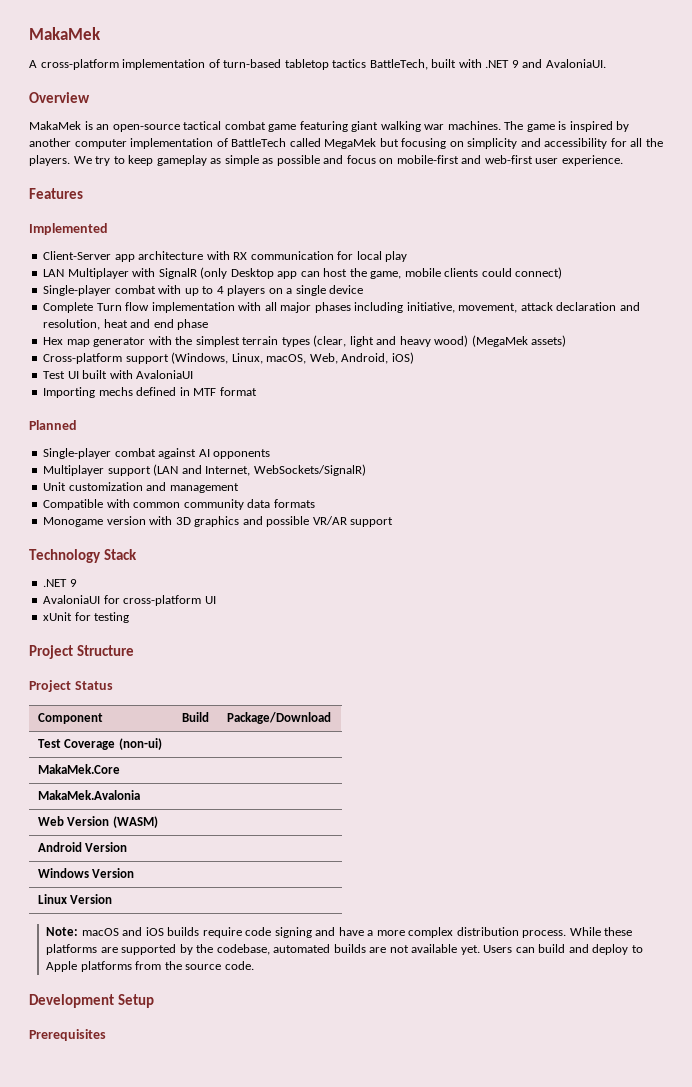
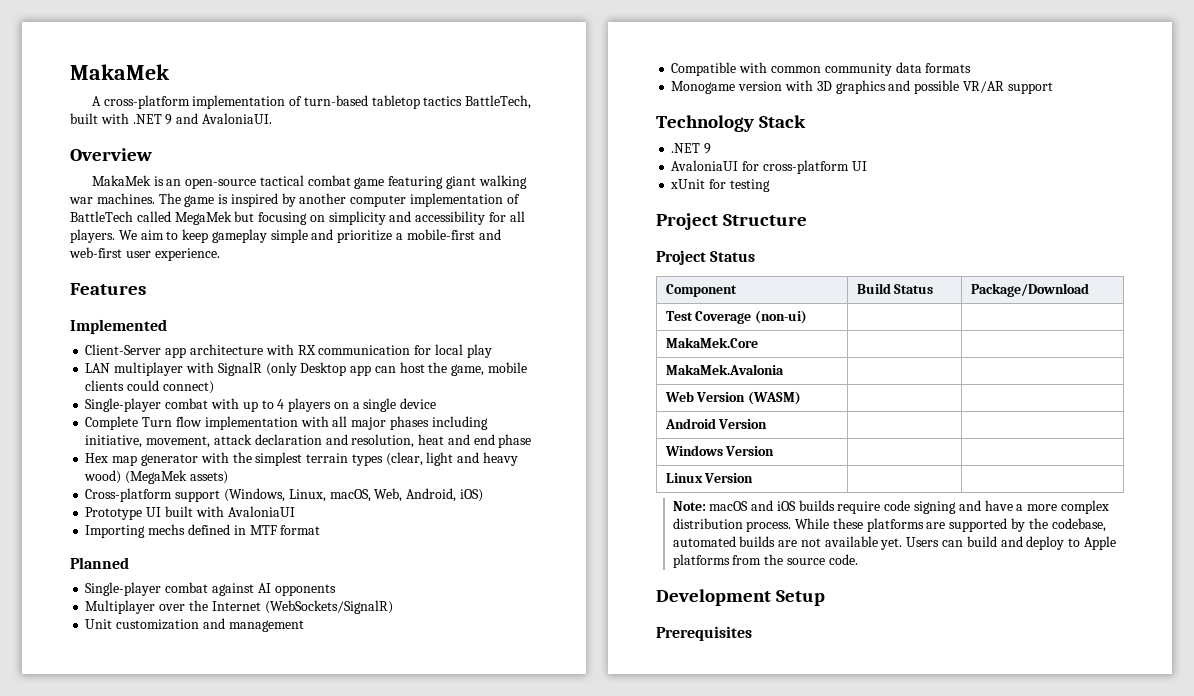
- The game is inspired by another computer implementation of BattleTech called MegaMek but focusing on simplicity and accessibility for all the players.
+ The game is inspired by another computer implementation of BattleTech called MegaMek but focusing on simplicity and accessibility for all players.
- We try to keep gameplay as simple as possible and focus on mobile-first and web-first user experience.
+ We aim to keep gameplay simple and prioritize a mobile-first and web-first user experience.
- LAN Multiplayer with SignalR (only Desktop app can host the game, mobile clients could connect)
+ LAN multiplayer with SignalR (only Desktop app can host the game, mobile clients could connect)
- Test UI built with AvaloniaUI
+ Prototype UI built with AvaloniaUI
- Multiplayer support (LAN and Internet, WebSockets/SignalR)
+ Multiplayer over the Internet (WebSockets/SignalR)
- Component | Build | Package/Download
+ Component | Build Status | Package/Download

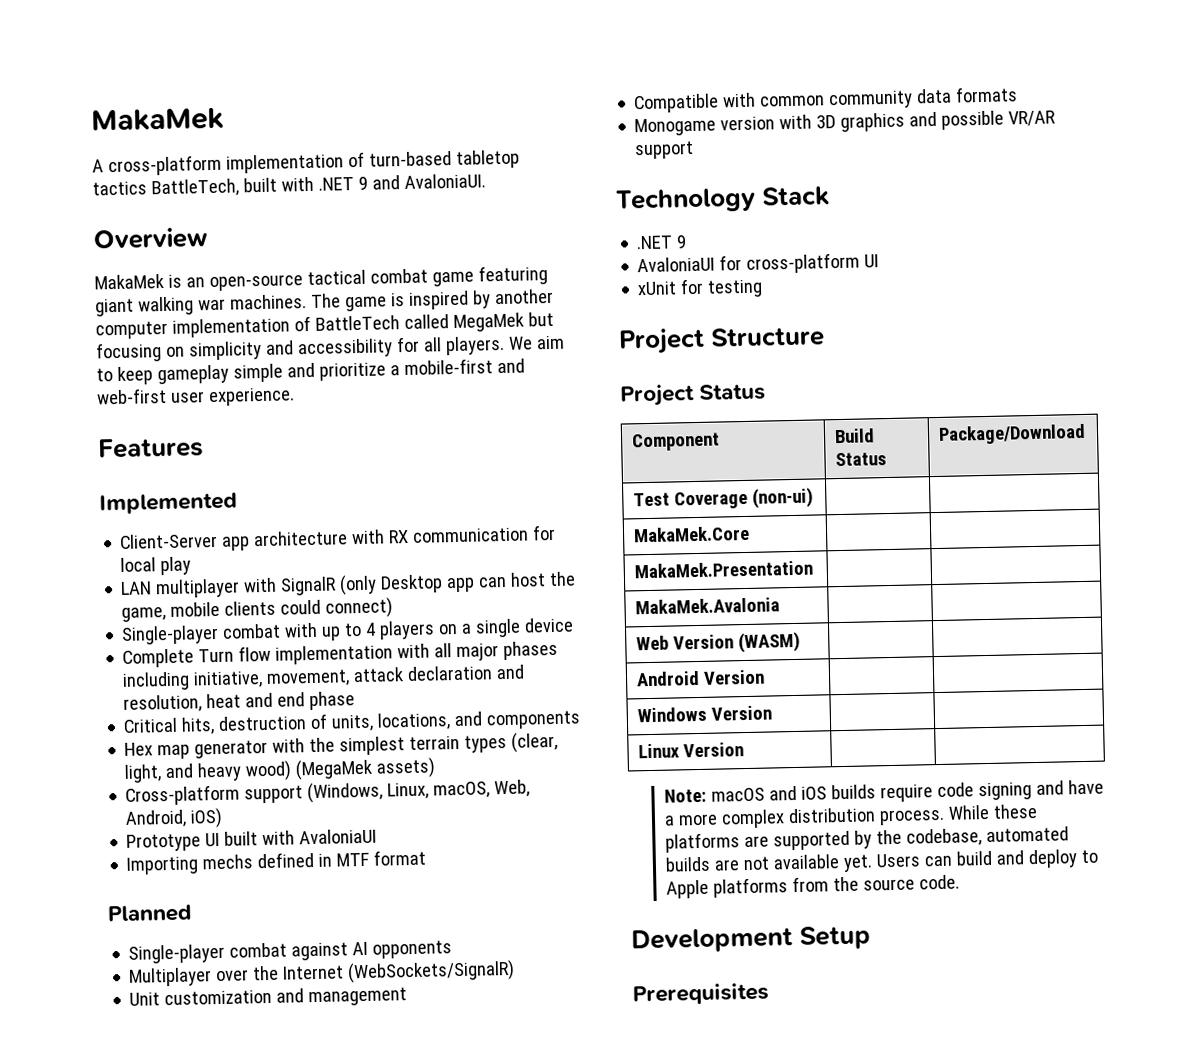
+ Critical hits, destruction of units, locations, and components
- Hex map generator with the simplest terrain types (clear, light and heavy wood) (MegaMek assets)
+ Hex map generator with the simplest terrain types (clear, light, and heavy wood) (MegaMek assets)
+ MakaMek.Presentation | |

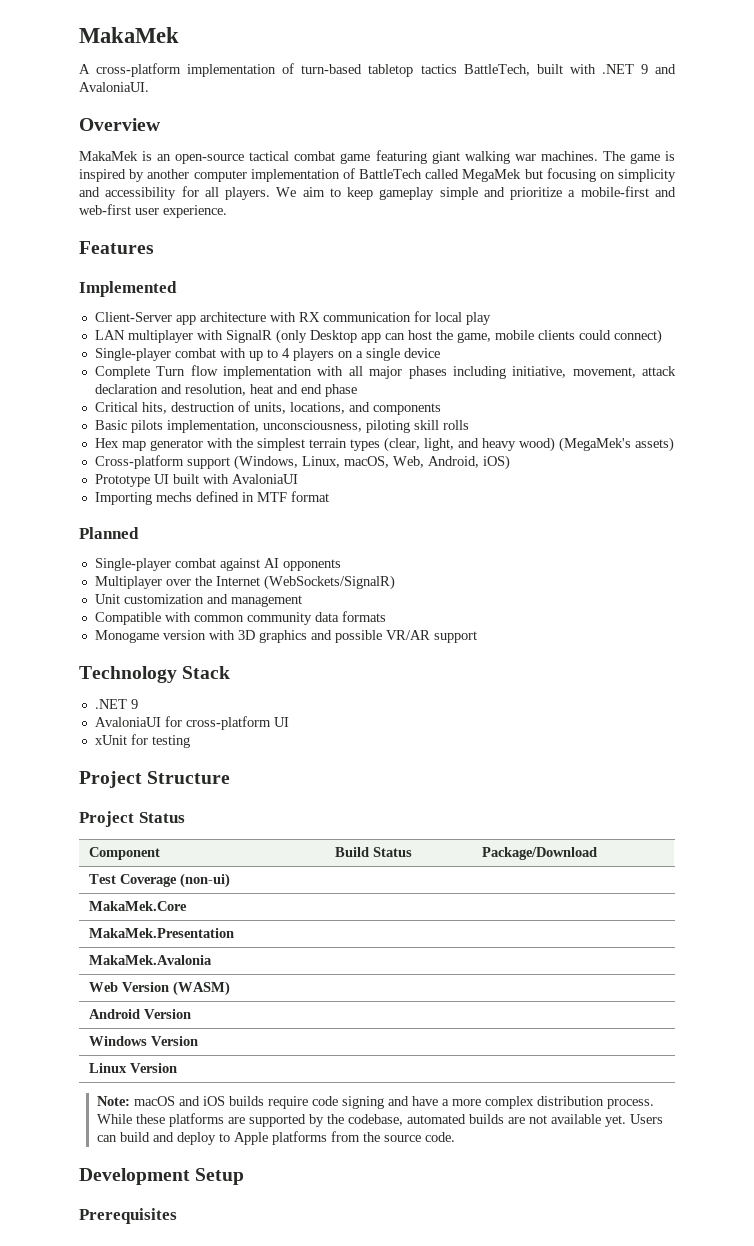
+ Basic pilots implementation, unconsciousness, piloting skill rolls
- Hex map generator with the simplest terrain types (clear, light, and heavy wood) (MegaMek assets)
+ Hex map generator with the simplest terrain types (clear, light, and heavy wood) (MegaMek's assets)

